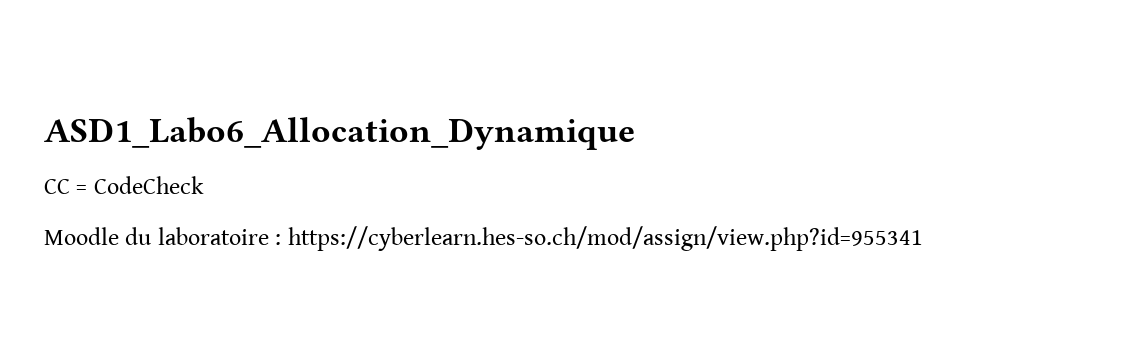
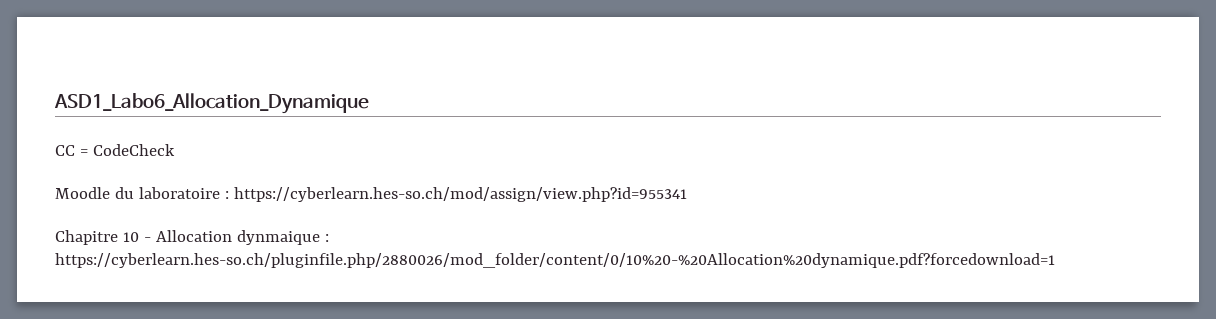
+ Chapitre 10 - Allocation dynmaique : https://cyberlearn.hes-so.ch/pluginfile.php/2880026/mod_folder/content/0/10%20-%20Allocation%20dynamique.pdf?forcedownload=1

